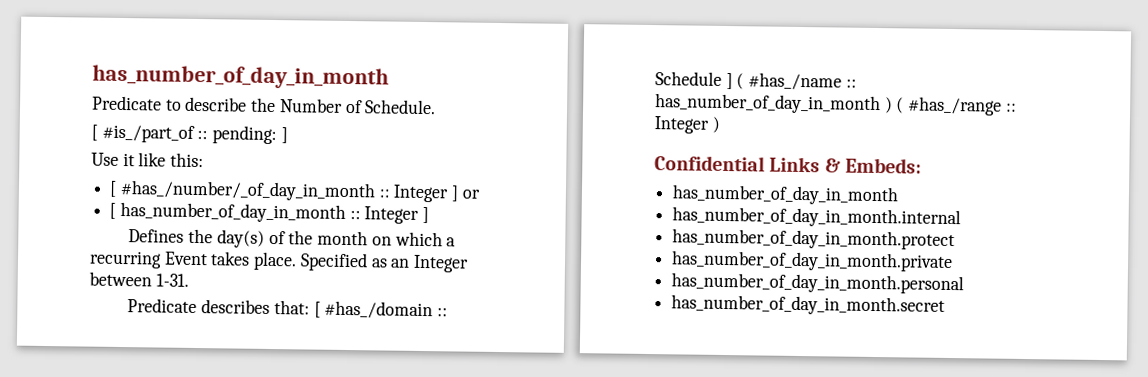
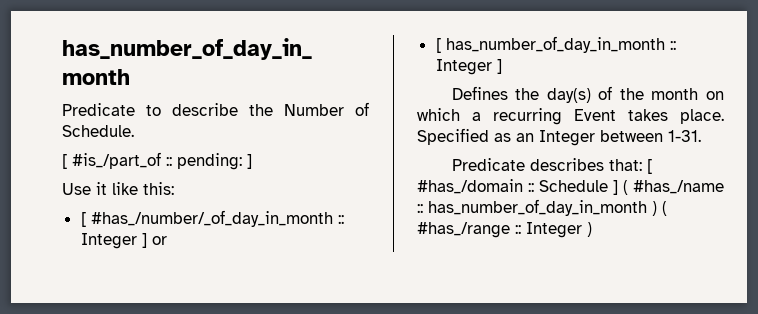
- Confidential Links & Embeds:
- has_number_of_day_in_month
- has_number_of_day_in_month.internal
- has_number_of_day_in_month.protect
- has_number_of_day_in_month.private
- has_number_of_day_in_month.personal
- has_number_of_day_in_month.secret

